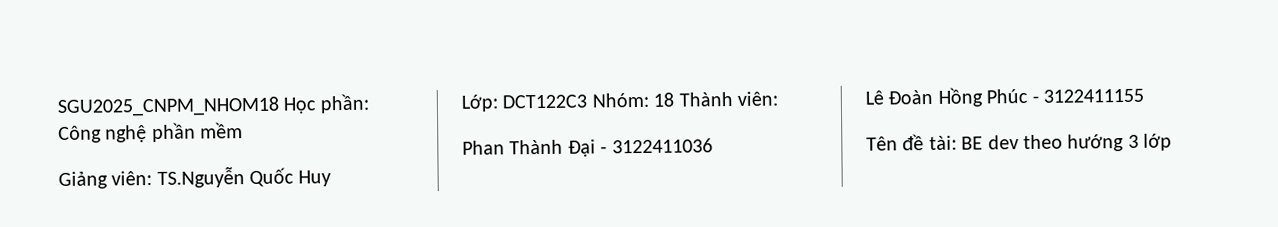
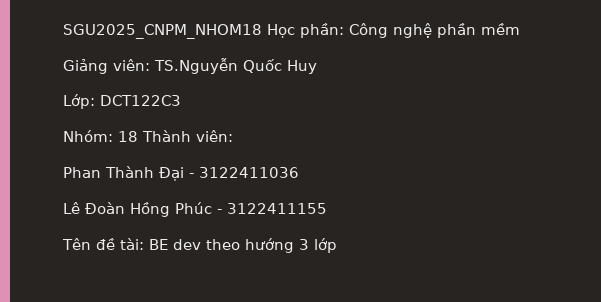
- Lớp: DCT122C3 Nhóm: 18 Thành viên:
+ Lớp: DCT122C3
+ Nhóm: 18 Thành viên:

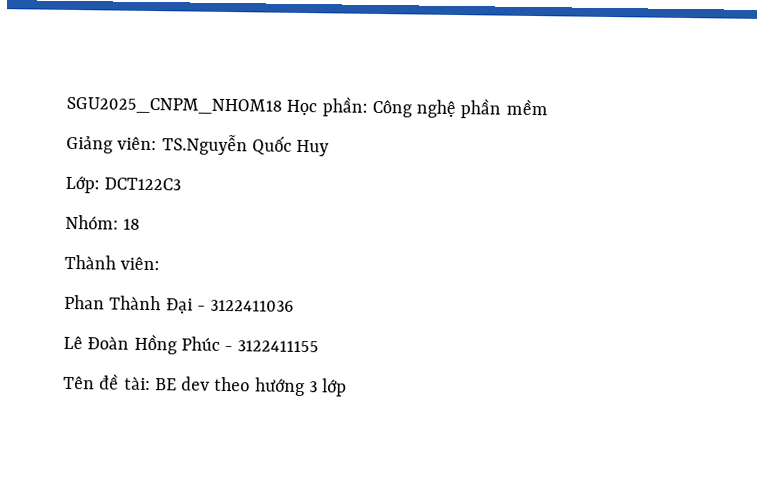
- Nhóm: 18 Thành viên:
+ Nhóm: 18
+ Thành viên:

